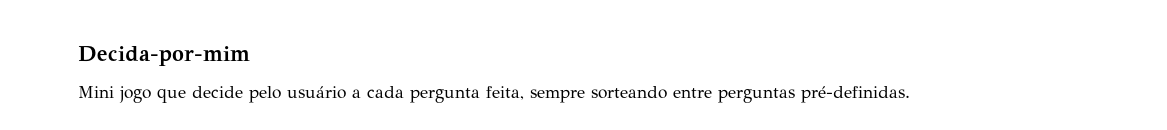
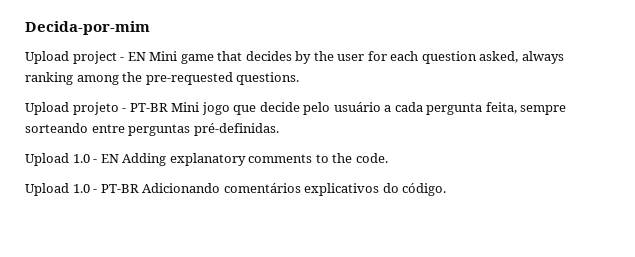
- Mini jogo que decide pelo usuário a cada pergunta feita, sempre sorteando entre perguntas pré-definidas.
+ Upload project - EN Mini game that decides by the user for each question asked, always ranking among the pre-requested questions.
+ Upload projeto - PT-BR Mini jogo que decide pelo usuário a cada pergunta feita, sempre sorteando entre perguntas pré-definidas.
+ Upload 1.0 - EN Adding explanatory comments to the code.
+ Upload 1.0 - PT-BR Adicionando comentários explicativos do código.

